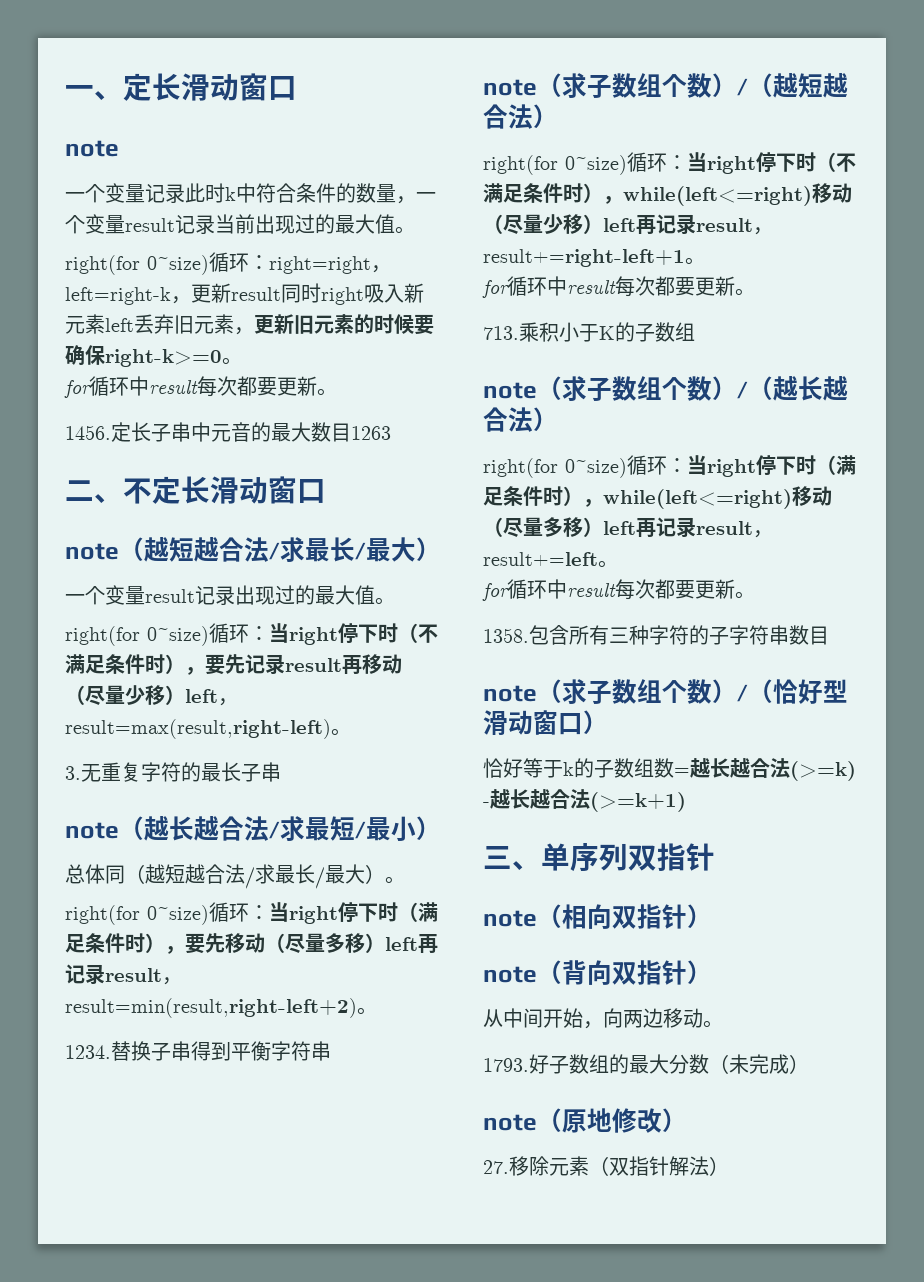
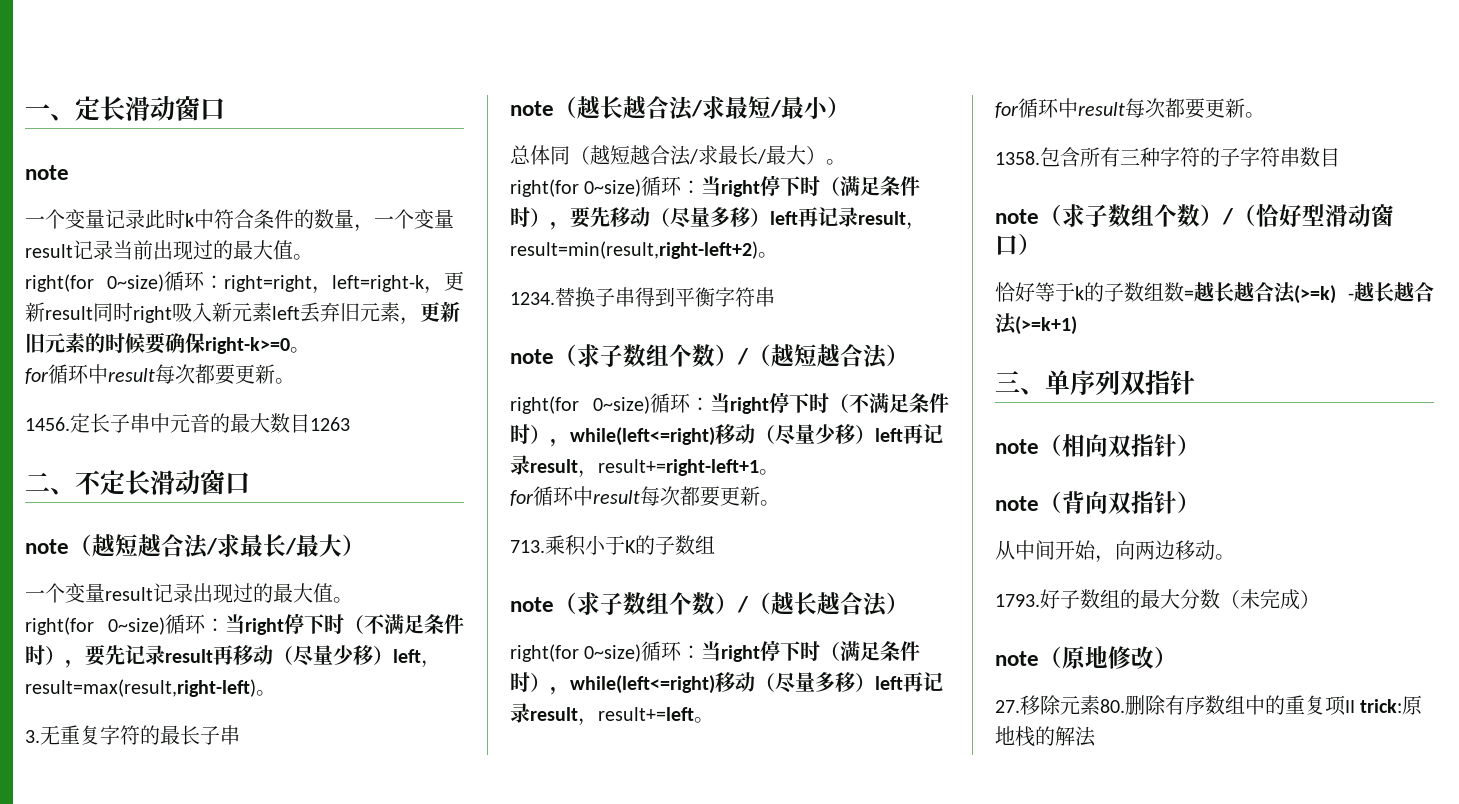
- 27.移除元素（双指针解法）
+ 27.移除元素80.删除有序数组中的重复项II trick:原地栈的解法

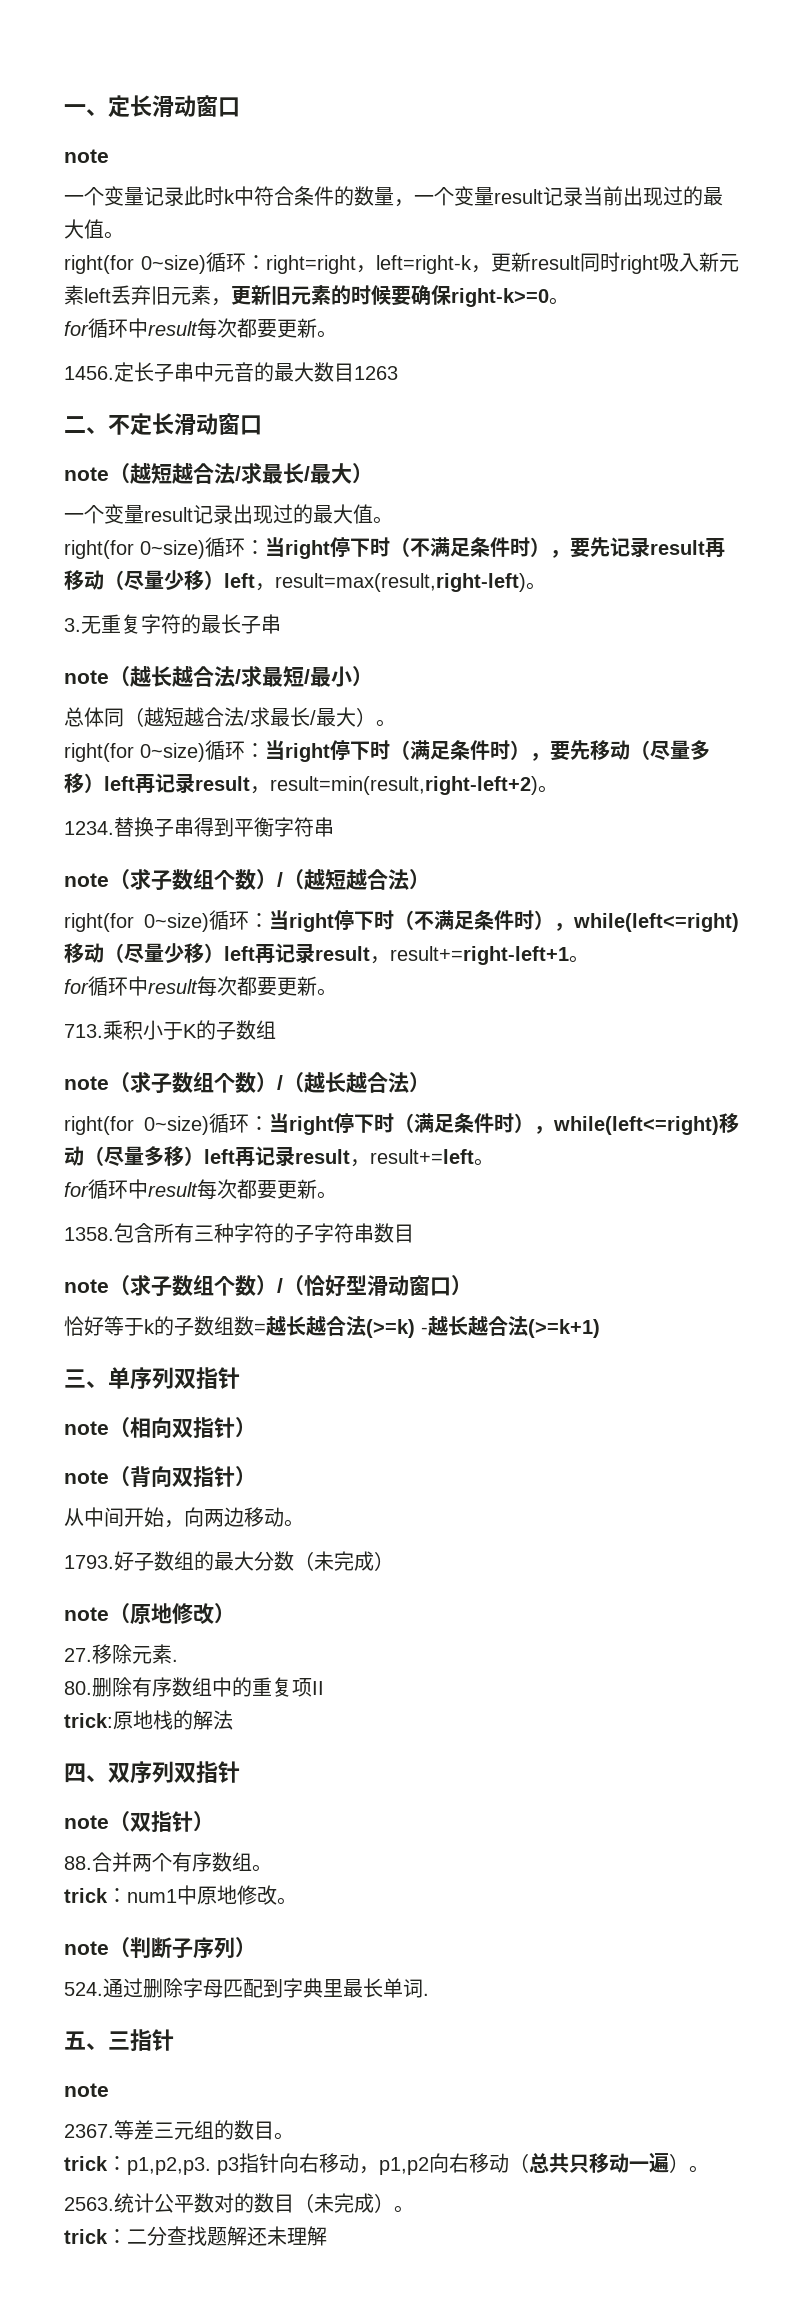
- 27.移除元素80.删除有序数组中的重复项II trick:原地栈的解法
+ 27.移除元素.
+ 80.删除有序数组中的重复项II
+ trick:原地栈的解法
+ 四、双序列双指针
+ note（双指针）
+ 88.合并两个有序数组。
+ trick：num1中原地修改。
+ note（判断子序列）
+ 524.通过删除字母匹配到字典里最长单词.
+ 五、三指针
+ note
+ 2367.等差三元组的数目。
+ trick：p1,p2,p3. p3指针向右移动，p1,p2向右移动（总共只移动一遍）。
+ 2563.统计公平数对的数目（未完成）。
+ trick：二分查找题解还未理解

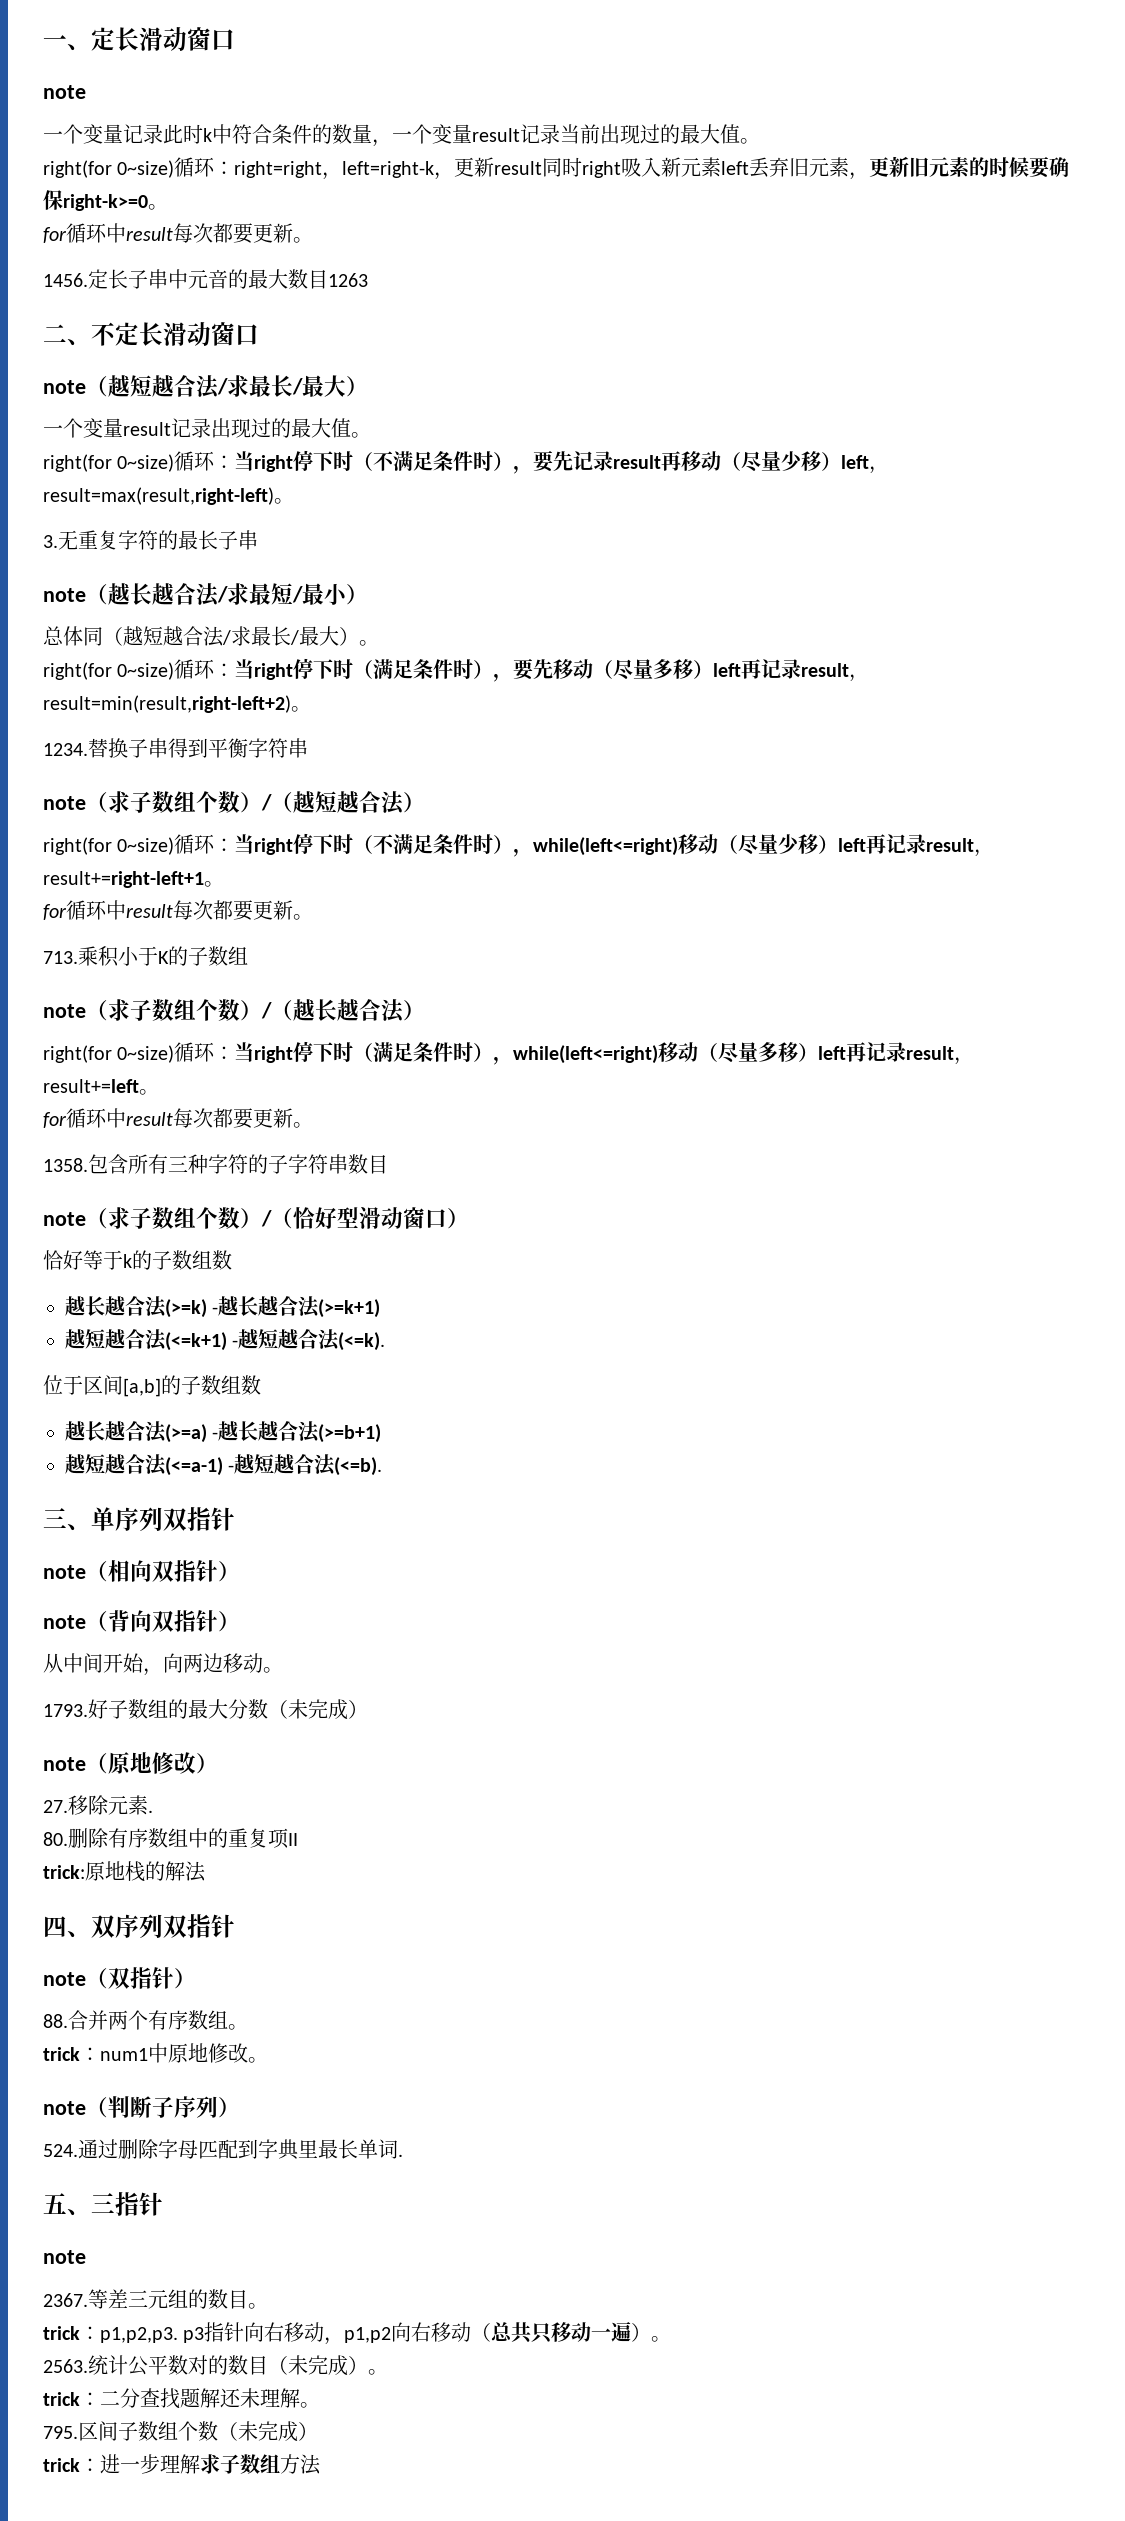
- 恰好等于k的子数组数=越长越合法(>=k) -越长越合法(>=k+1)
+ 恰好等于k的子数组数
+ 越长越合法(>=k) -越长越合法(>=k+1)
+ 越短越合法(<=k+1) -越短越合法(<=k).
+ 位于区间[a,b]的子数组数
+ 越长越合法(>=a) -越长越合法(>=b+1)
+ 越短越合法(<=a-1) -越短越合法(<=b).
- trick：二分查找题解还未理解
+ trick：二分查找题解还未理解。
+ 795.区间子数组个数（未完成）
+ trick：进一步理解求子数组方法

